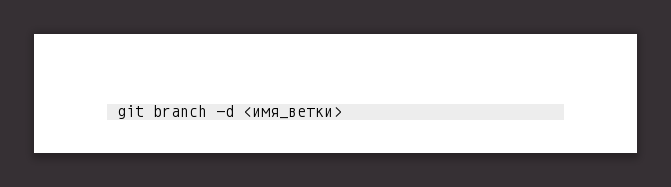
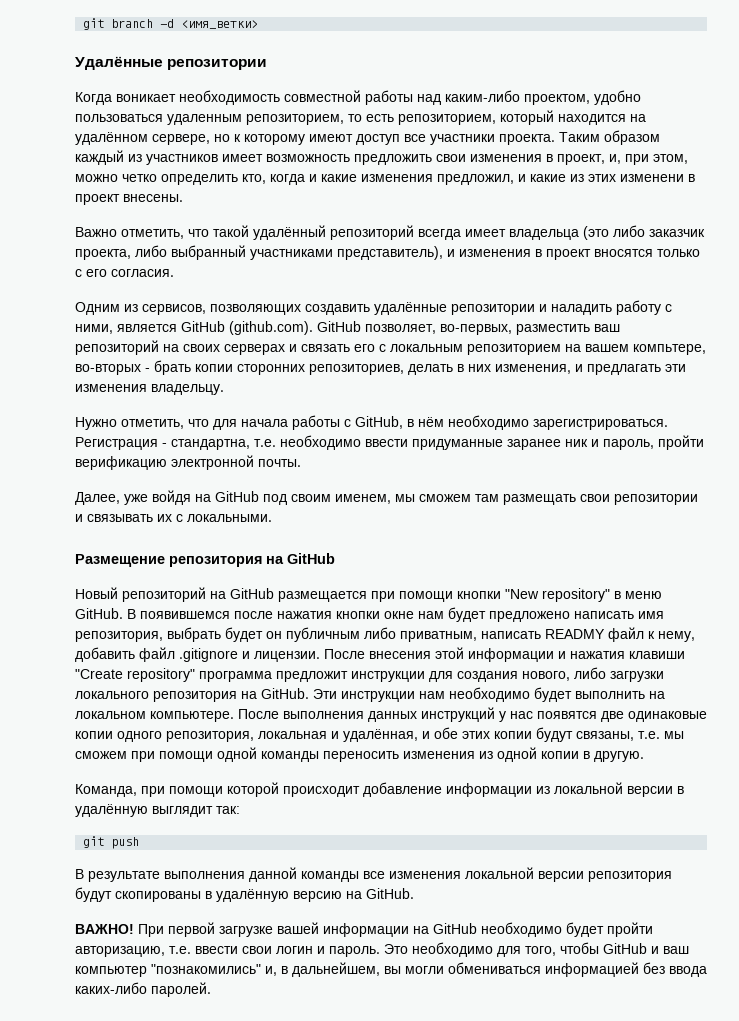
+ Удалённые репозитории
+ Когда воникает необходимость совместной работы над каким-либо проектом, удобно пользоваться удаленным репозиторием, то есть репозиторием, который находится на удалённом сервере, но к которому имеют доступ все участники проекта. Таким образом каждый из участников имеет возможность предложить свои изменения в проект, и, при этом, можно четко определить кто, когда и какие изменения предложил, и какие из этих изменени в проект внесены.
+ Важно отметить, что такой удалённый репозиторий всегда имеет владельца (это либо заказчик проекта, либо выбранный участниками представитель), и изменения в проект вносятся только с его согласия.
+ Одним из сервисов, позволяющих создавить удалённые репозитории и наладить работу с ними, является GitHub (github.com). GitHub позволяет, во-первых, разместить ваш репозиторий на своих серверах и связать его с локальным репозиторием на вашем компьтере, во-вторых - брать копии сторонних репозиториев, делать в них изменения, и предлагать эти изменения владельцу.
+ Нужно отметить, что для начала работы с GitHub, в нём необходимо зарегистрироваться. Регистрация - стандартна, т.е. необходимо ввести придуманные заранее ник и пароль, пройти верификацию электронной почты.
+ Далее, уже войдя на GitHub под своим именем, мы сможем там размещать свои репозитории и связывать их с локальными.
+ Размещение репозитория на GitHub
+ Новый репозиторий на GitHub размещается при помощи кнопки "New repository" в меню GitHub. В появившемся после нажатия кнопки окне нам будет предложено написать имя репозитория, выбрать будет он публичным либо приватным, написать READMY файл к нему, добавить файл .gitignore и лицензии. После внесения этой информации и нажатия клавиши "Create repository" программа предложит инструкции для создания нового, либо загрузки локального репозитория на GitHub. Эти инструкции нам необходимо будет выполнить на локальном компьютере. После выполнения данных инструкций у нас появятся две одинаковые копии одного репозитория, локальная и удалённая, и обе этих копии будут связаны, т.е. мы сможем при помощи одной команды переносить изменения из одной копии в другую.
+ Команда, при помощи которой происходит добавление информации из локальной версии в удалённую выглядит так:
+ git push
+ В результате выполнения данной команды все изменения локальной версии репозитория будут скопированы в удалённую версию на GitHub.
+ ВАЖНО! При первой загрузке вашей информации на GitHub необходимо будет пройти авторизацию, т.е. ввести свои логин и пароль. Это необходимо для того, чтобы GitHub и ваш компьютер "познакомились" и, в дальнейшем, вы могли обмениваться информацией без ввода каких-либо паролей.

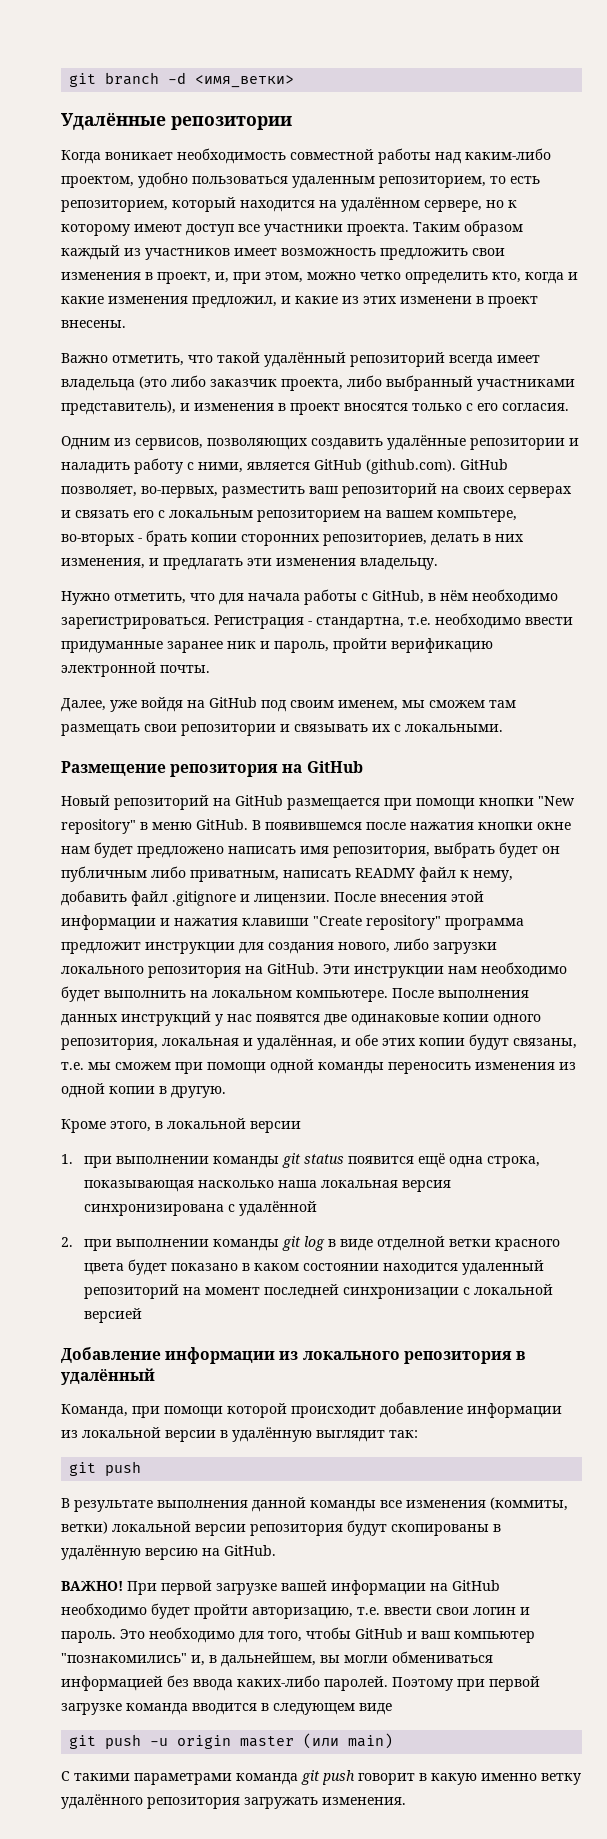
+ Кроме этого, в локальной версии
+ 1. при выполнении команды git status появится ещё одна строка, показывающая насколько наша локальная версия синхронизирована с удалённой
+ 2. при выполнении команды git log в виде отделной ветки красного цвета будет показано в каком состоянии находится удаленный репозиторий на момент последней синхронизации с локальной версией
+ Добавление информации из локального репозитория в удалённый
- В результате выполнения данной команды все изменения локальной версии репозитория будут скопированы в удалённую версию на GitHub.
+ В результате выполнения данной команды все изменения (коммиты, ветки) локальной версии репозитория будут скопированы в удалённую версию на GitHub.
+ Поэтому при первой загрузке команда вводится в следующем виде
+ git push -u origin master (или main)
+ С такими параметрами команда git push говорит в какую именно ветку удалённого репозитория загружать изменения.

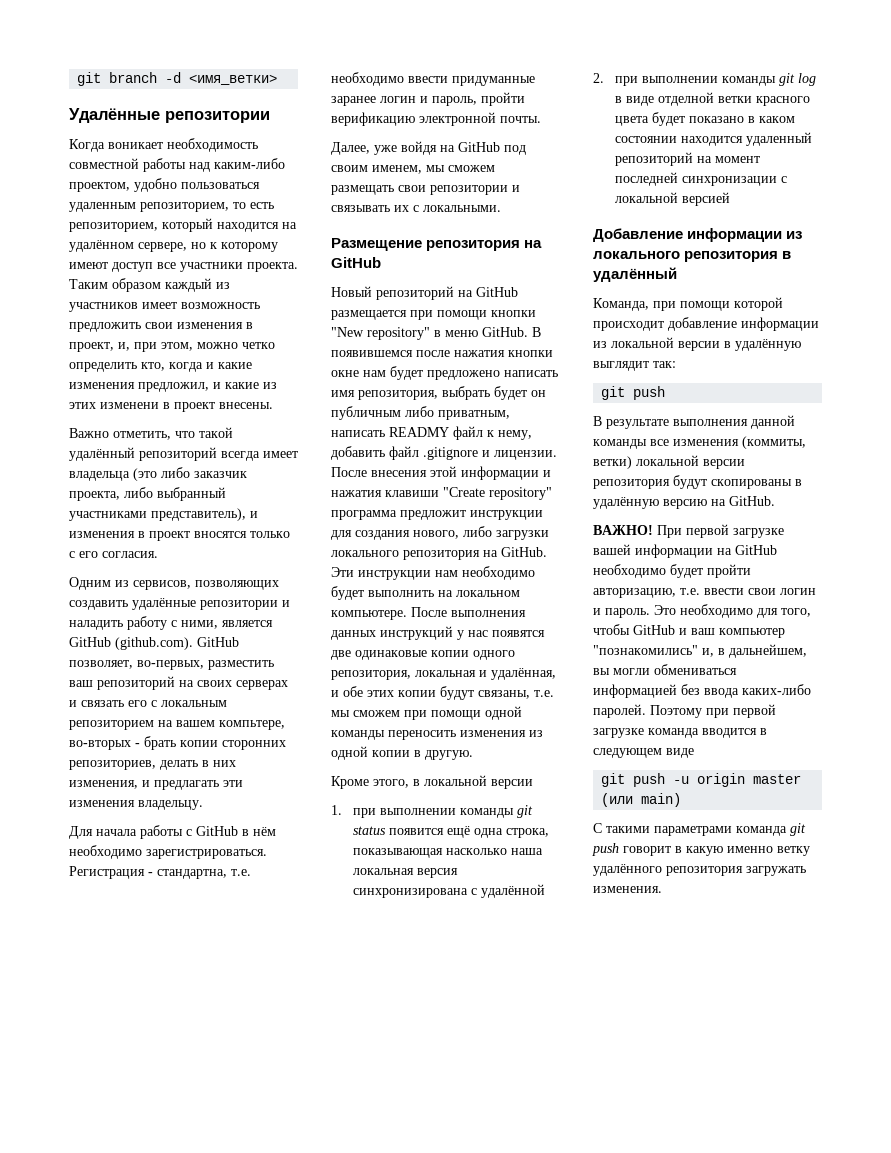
- Нужно отметить, что для начала работы с GitHub, в нём необходимо зарегистрироваться.
+ Для начала работы с GitHub в нём необходимо зарегистрироваться.
- Регистрация - стандартна, т.е. необходимо ввести придуманные заранее ник и пароль, пройти верификацию электронной почты.
+ Регистрация - стандартна, т.е. необходимо ввести придуманные заранее логин и пароль, пройти верификацию электронной почты.
- Далее, уже войдя на GitHub под своим именем, мы сможем там размещать свои репозитории и связывать их с локальными.
+ Далее, уже войдя на GitHub под своим именем, мы сможем размещать свои репозитории и связывать их с локальными.

